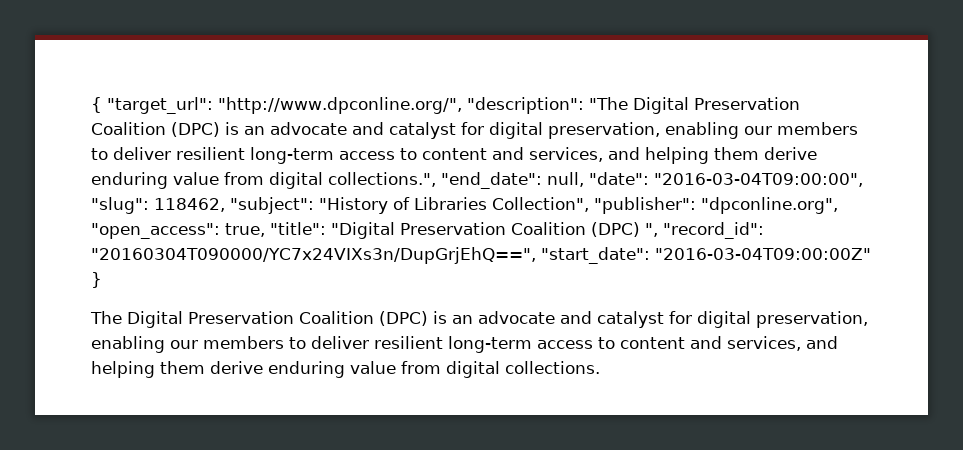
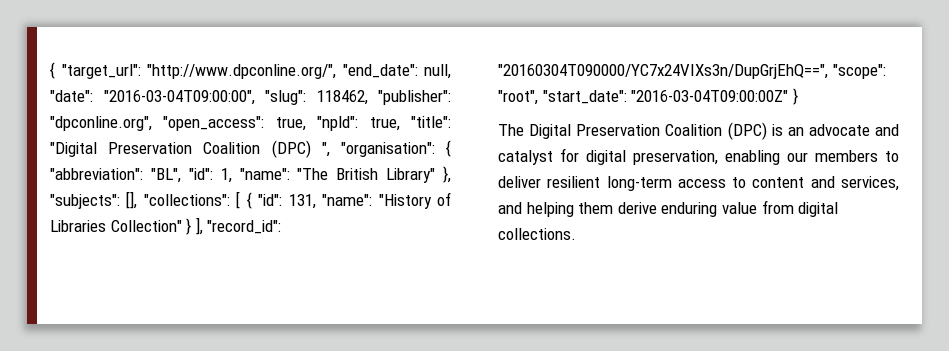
- { "target_url": "http://www.dpconline.org/", "description": "The Digital Preservation Coalition (DPC) is an advocate and catalyst for digital preservation, enabling our members to deliver resilient long-term access to content and services, and helping them derive enduring value from digital collections.", "end_date": null, "date": "2016-03-04T09:00:00", "slug": 118462, "subject": "History of Libraries Collection", "publisher": "dpconline.org", "open_access": true, "title": "Digital Preservation Coalition (DPC) ", "record_id": "20160304T090000/YC7x24VIXs3n/DupGrjEhQ==", "start_date": "2016-03-04T09:00:00Z" }
+ { "target_url": "http://www.dpconline.org/", "end_date": null, "date": "2016-03-04T09:00:00", "slug": 118462, "publisher": "dpconline.org", "open_access": true, "npld": true, "title": "Digital Preservation Coalition (DPC) ", "organisation": { "abbreviation": "BL", "id": 1, "name": "The British Library" }, "subjects": [], "collections": [ { "id": 131, "name": "History of Libraries Collection" } ], "record_id": "20160304T090000/YC7x24VIXs3n/DupGrjEhQ==", "scope": "root", "start_date": "2016-03-04T09:00:00Z" }

